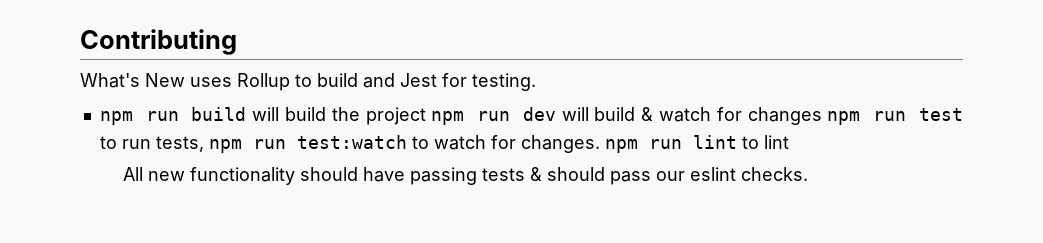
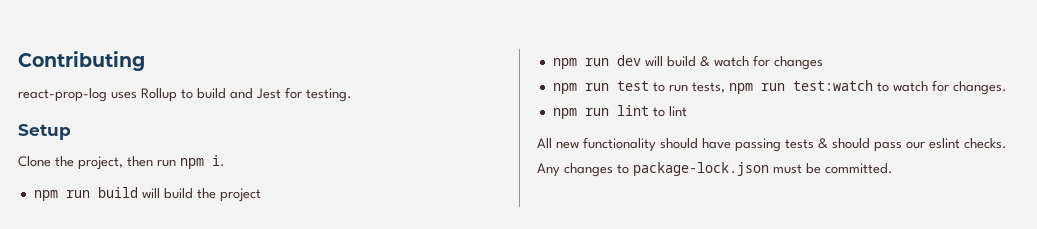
- What's New uses Rollup to build and Jest for testing.
+ react-prop-log uses Rollup to build and Jest for testing.
+ Setup
+ Clone the project, then run npm i.
- npm run build will build the project npm run dev will build & watch for changes npm run test to run tests, npm run test:watch to watch for changes. npm run lint to lint
+ npm run build will build the project
+ npm run dev will build & watch for changes
+ npm run test to run tests, npm run test:watch to watch for changes.
+ npm run lint to lint
+ Any changes to package-lock.json must be committed.

